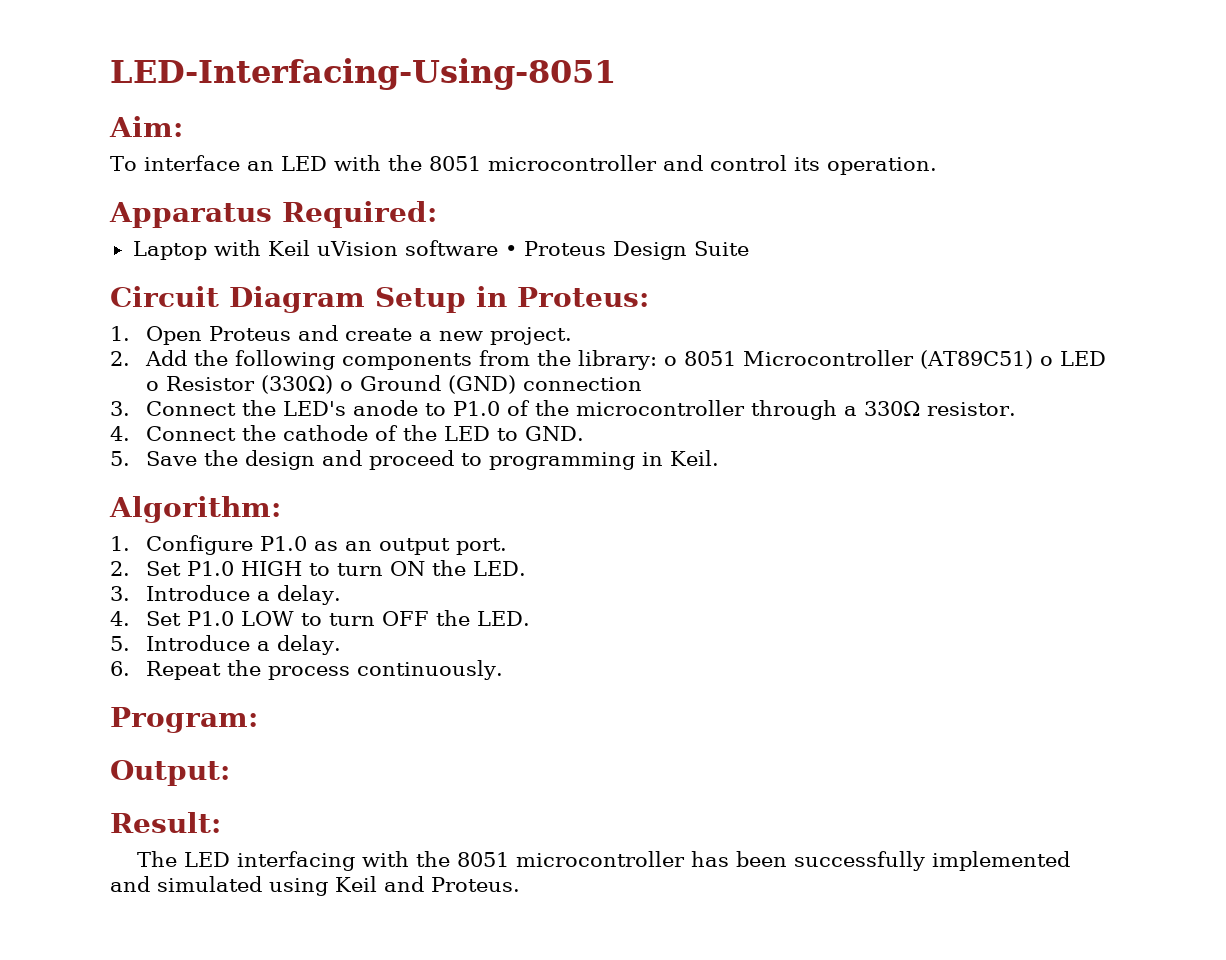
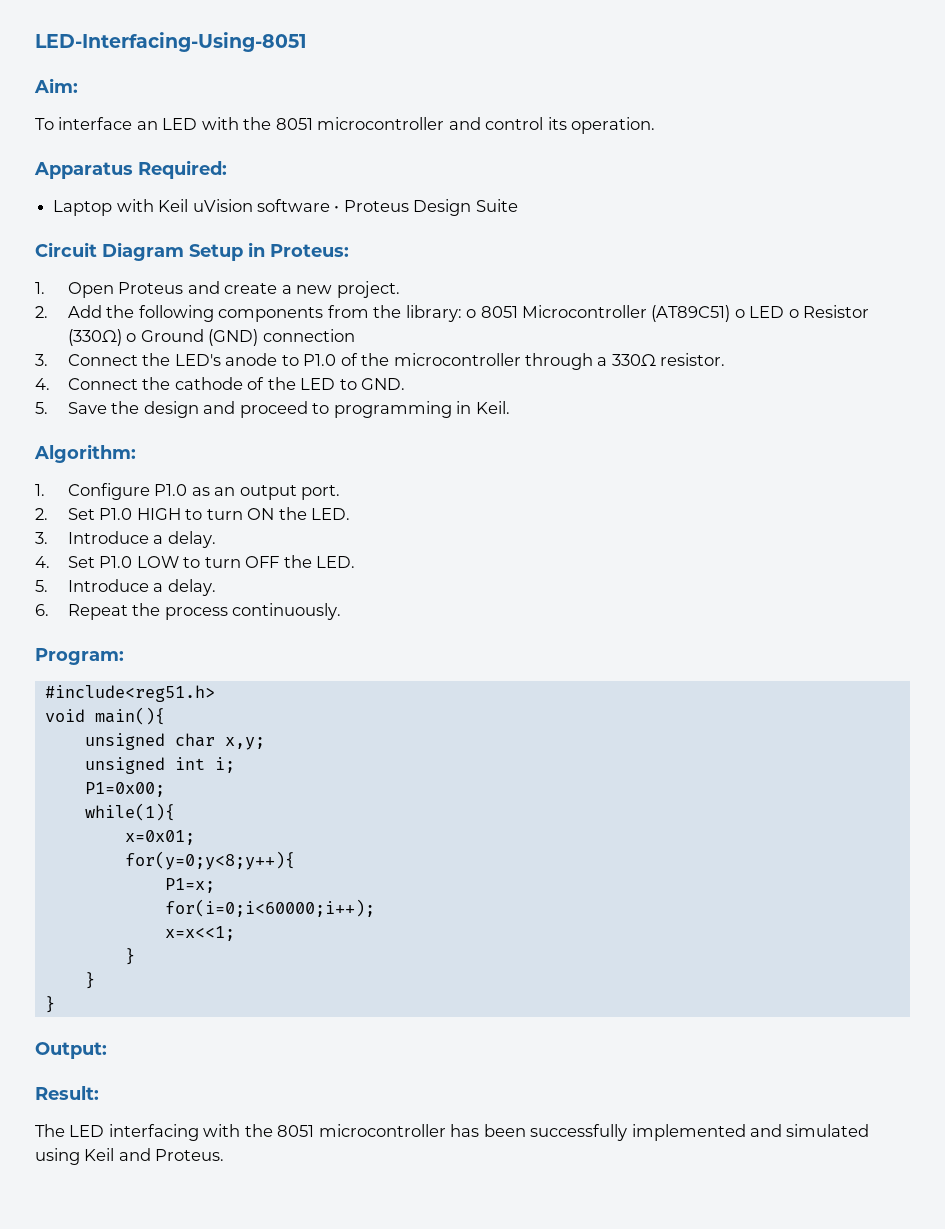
+ #include<reg51.h>
+ void main(){
+ unsigned char x,y;
+ unsigned int i;
+ P1=0x00;
+ while(1){
+ x=0x01;
+ for(y=0;y<8;y++){
+ P1=x;
+ for(i=0;i<60000;i++);
+ x=x<<1;
+ }
+ }
+ }

